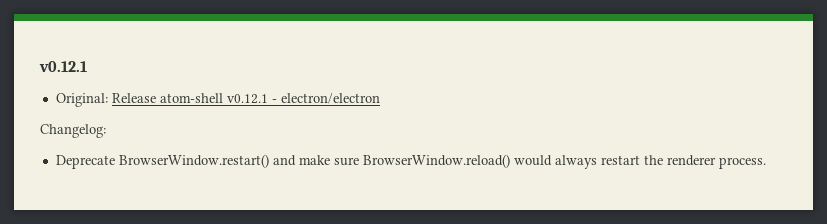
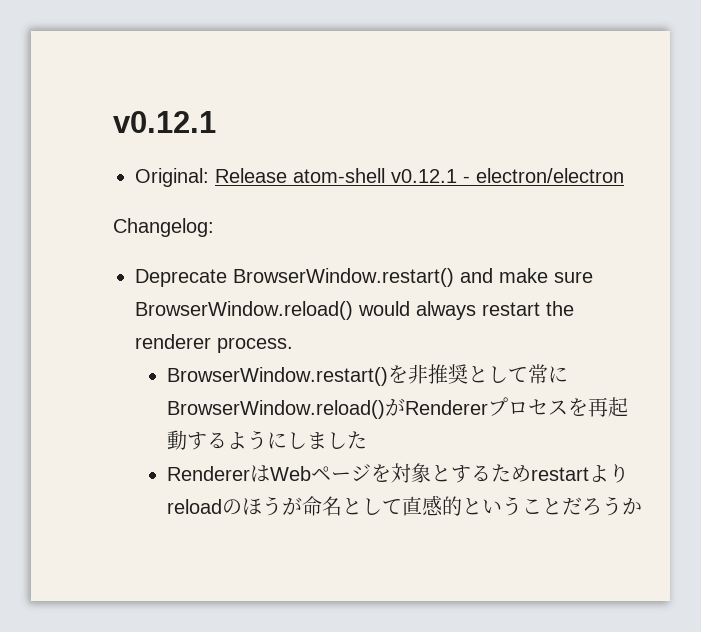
+ BrowserWindow.restart()を非推奨として常にBrowserWindow.reload()がRendererプロセスを再起動するようにしました
+ RendererはWebページを対象とするためrestartよりreloadのほうが命名として直感的ということだろうか

